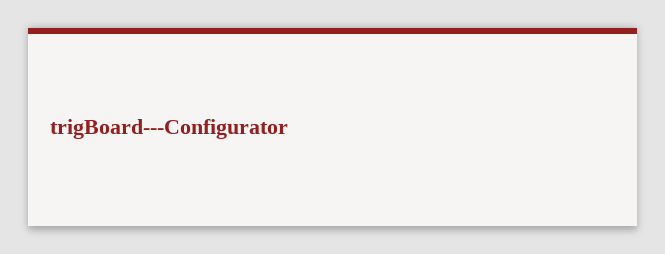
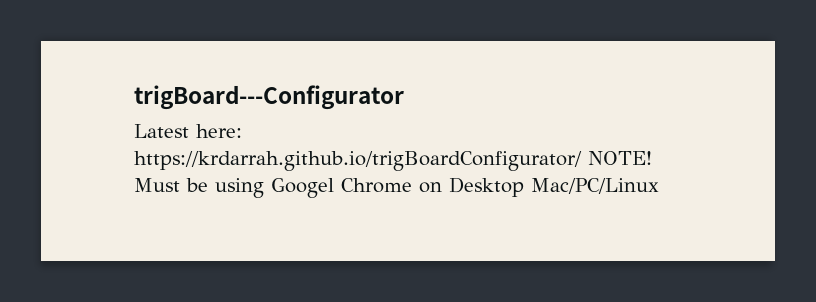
+ Latest here: https://krdarrah.github.io/trigBoardConfigurator/ NOTE! Must be using Googel Chrome on Desktop Mac/PC/Linux

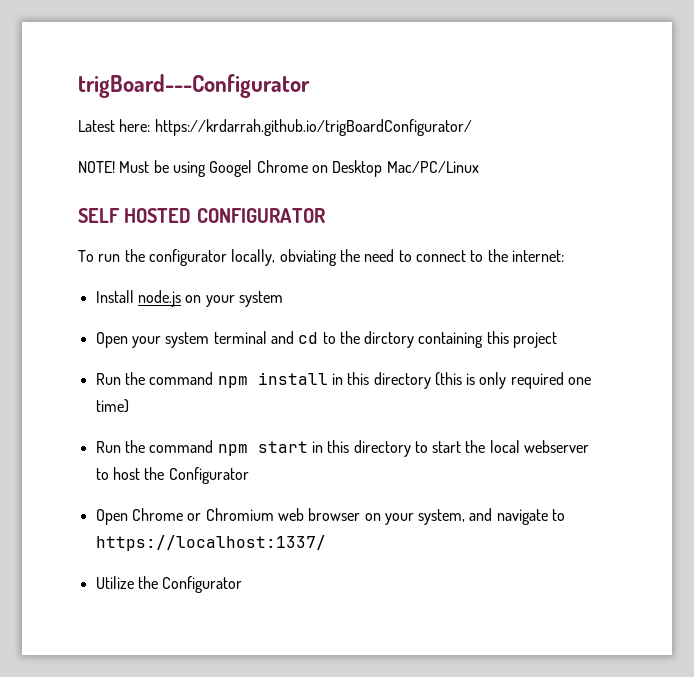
- Latest here: https://krdarrah.github.io/trigBoardConfigurator/ NOTE!
+ Latest here: https://krdarrah.github.io/trigBoardConfigurator/
+ NOTE!
+ SELF HOSTED CONFIGURATOR
+ To run the configurator locally, obviating the need to connect to the internet:
+ Install node.js on your system
+ Open your system terminal and cd to the dirctory containing this project
+ Run the command npm install in this directory (this is only required one time)
+ Run the command npm start in this directory to start the local webserver to host the Configurator
+ Open Chrome or Chromium web browser on your system, and navigate to https://localhost:1337/
+ Utilize the Configurator

